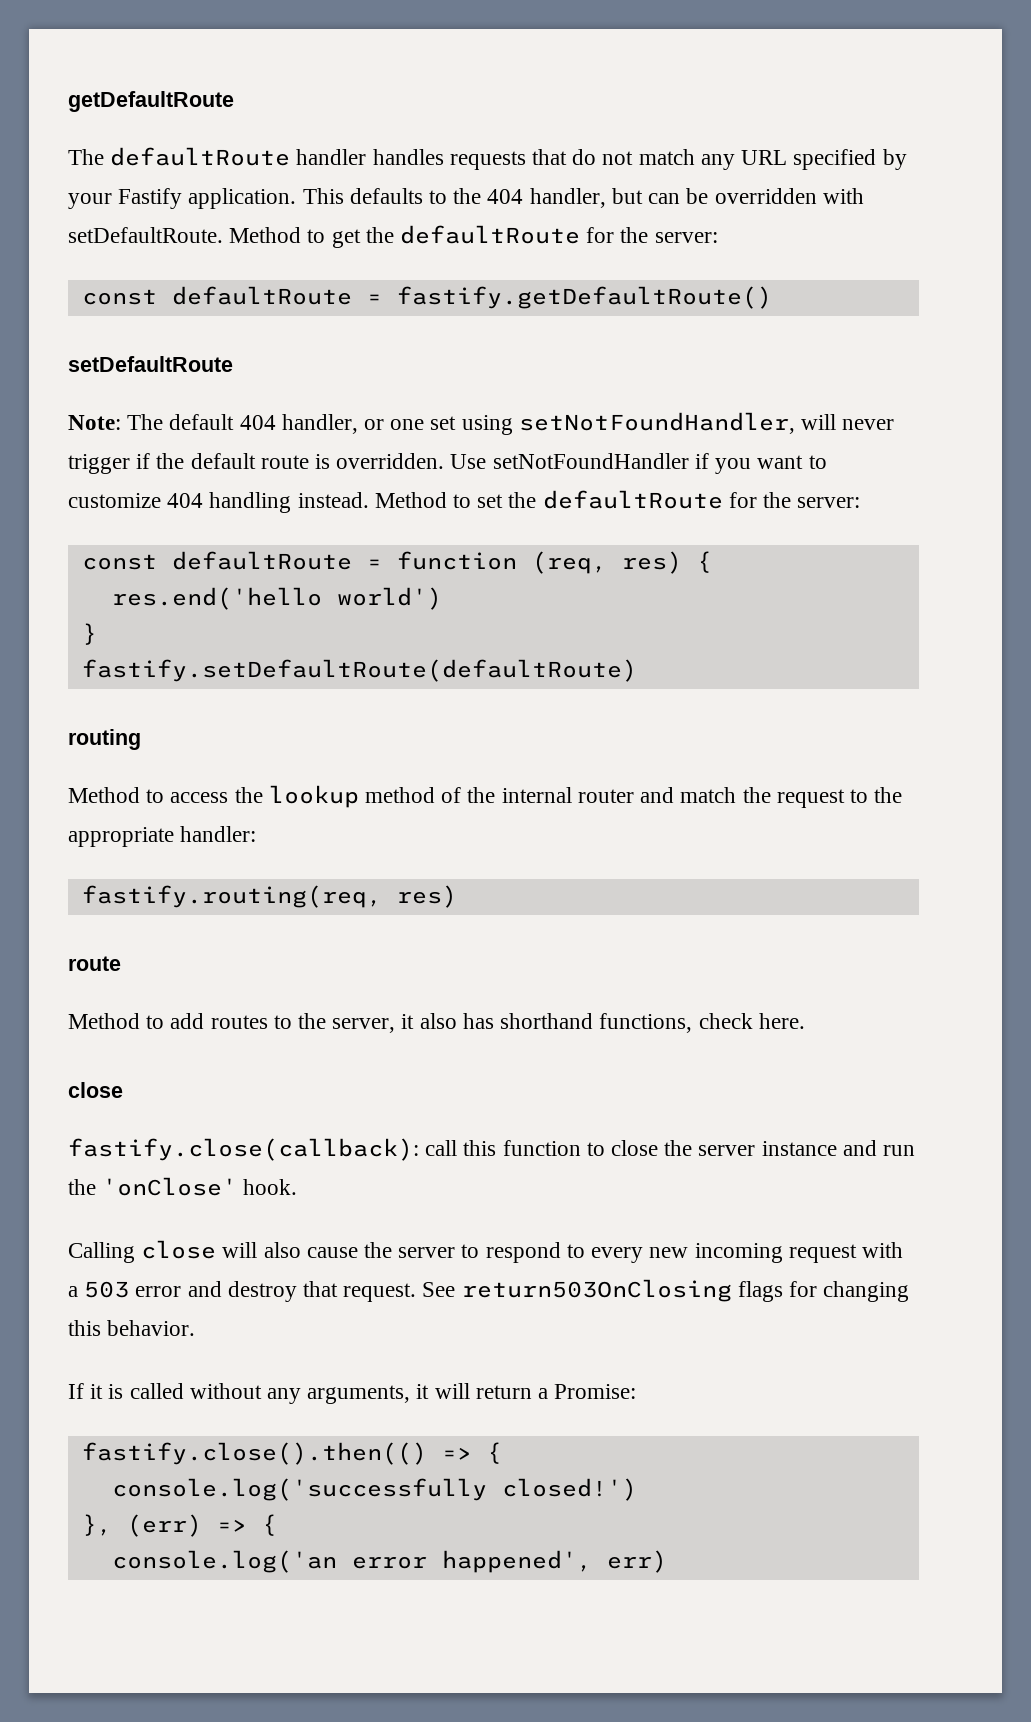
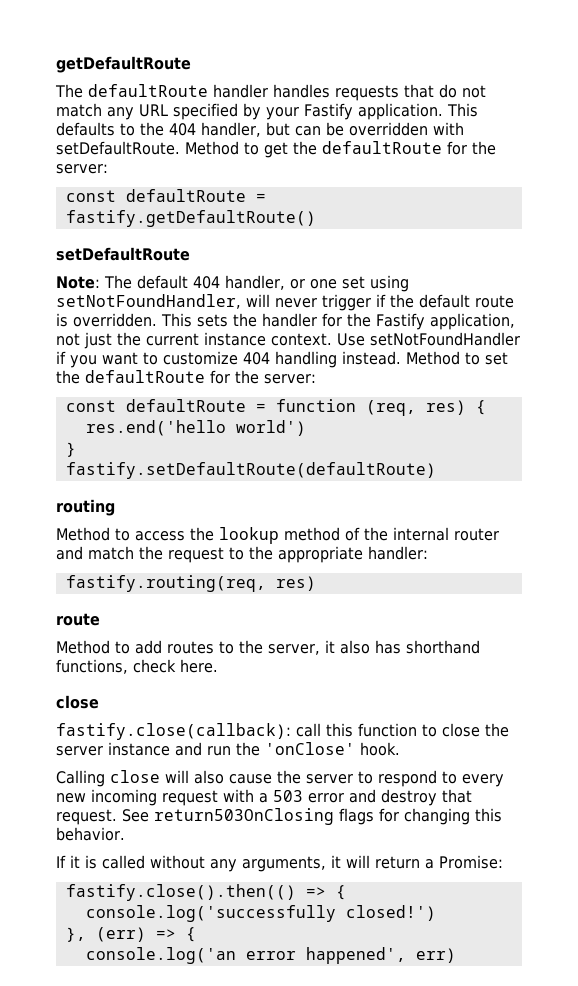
+ This sets the handler for the Fastify application, not just the current instance context.

